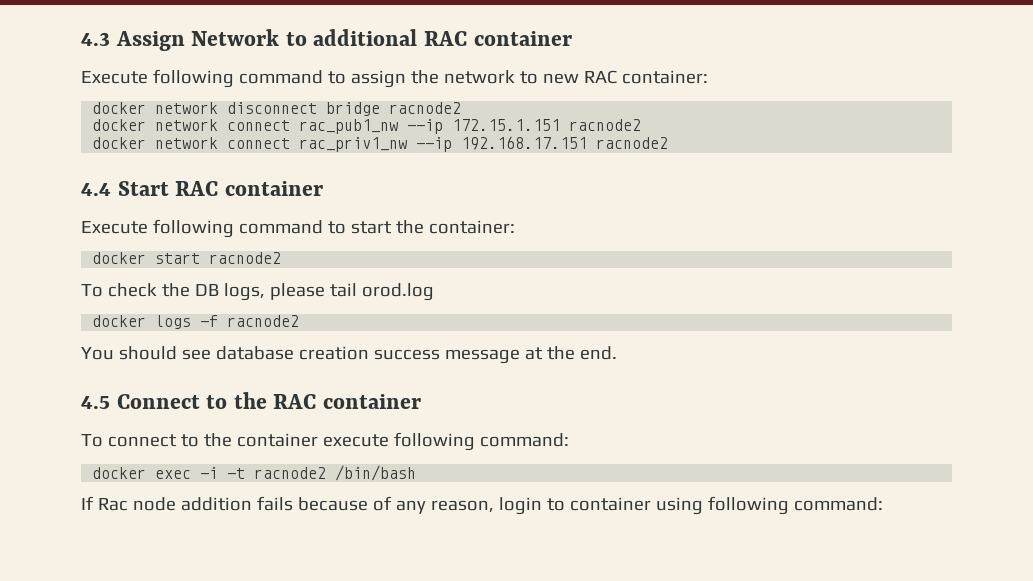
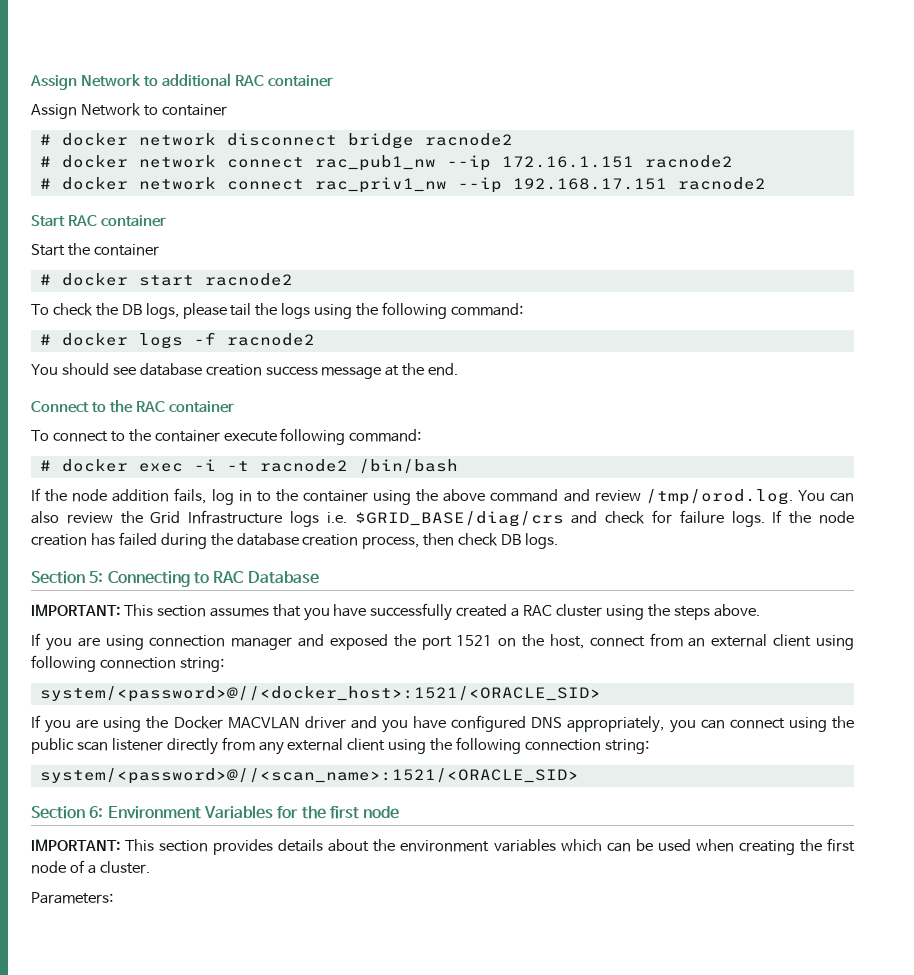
- 4.3 Assign Network to additional RAC container
+ Assign Network to additional RAC container
- Execute following command to assign the network to new RAC container:
- docker network disconnect bridge racnode2
+ Assign Network to container
+ # docker network disconnect bridge racnode2
- docker network connect rac_pub1_nw --ip 172.15.1.151 racnode2
- docker network connect rac_priv1_nw --ip 192.168.17.151 racnode2
+ # docker network connect rac_pub1_nw --ip 172.16.1.151 racnode2
+ # docker network connect rac_priv1_nw --ip 192.168.17.151 racnode2
- 4.4 Start RAC container
+ Start RAC container
- Execute following command to start the container:
- docker start racnode2
+ Start the container
+ # docker start racnode2
- To check the DB logs, please tail orod.log
- docker logs -f racnode2
+ To check the DB logs, please tail the logs using the following command:
+ # docker logs -f racnode2
- 4.5 Connect to the RAC container
+ Connect to the RAC container
- docker exec -i -t racnode2 /bin/bash
+ # docker exec -i -t racnode2 /bin/bash
- If Rac node addition fails because of any reason, login to container using following command:
+ If the node addition fails, log in to the container using the above command and review /tmp/orod.log. You can also review the Grid Infrastructure logs i.e. $GRID_BASE/diag/crs and check for failure logs. If the node creation has failed during the database creation process, then check DB logs.
+ Section 5: Connecting to RAC Database
+ IMPORTANT: This section assumes that you have successfully created a RAC cluster using the steps above.
+ If you are using connection manager and exposed the port 1521 on the host, connect from an external client using following connection string:
+ system/<password>@//<docker_host>:1521/<ORACLE_SID>
+ If you are using the Docker MACVLAN driver and you have configured DNS appropriately, you can connect using the public scan listener directly from any external client using the following connection string:
+ system/<password>@//<scan_name>:1521/<ORACLE_SID>
+ Section 6: Environment Variables for the first node
+ IMPORTANT: This section provides details about the environment variables which can be used when creating the first node of a cluster.
+ Parameters:

